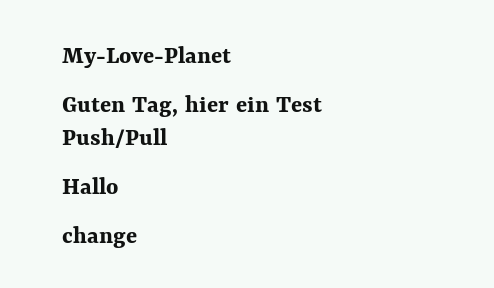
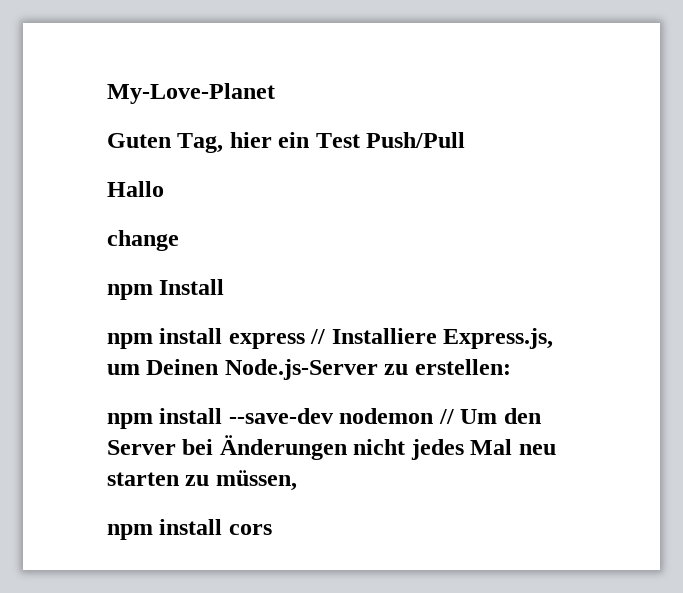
+ npm Install
+ npm install express // Installiere Express.js, um Deinen Node.js-Server zu erstellen:
+ npm install --save-dev nodemon // Um den Server bei Änderungen nicht jedes Mal neu starten zu müssen,
+ npm install cors

